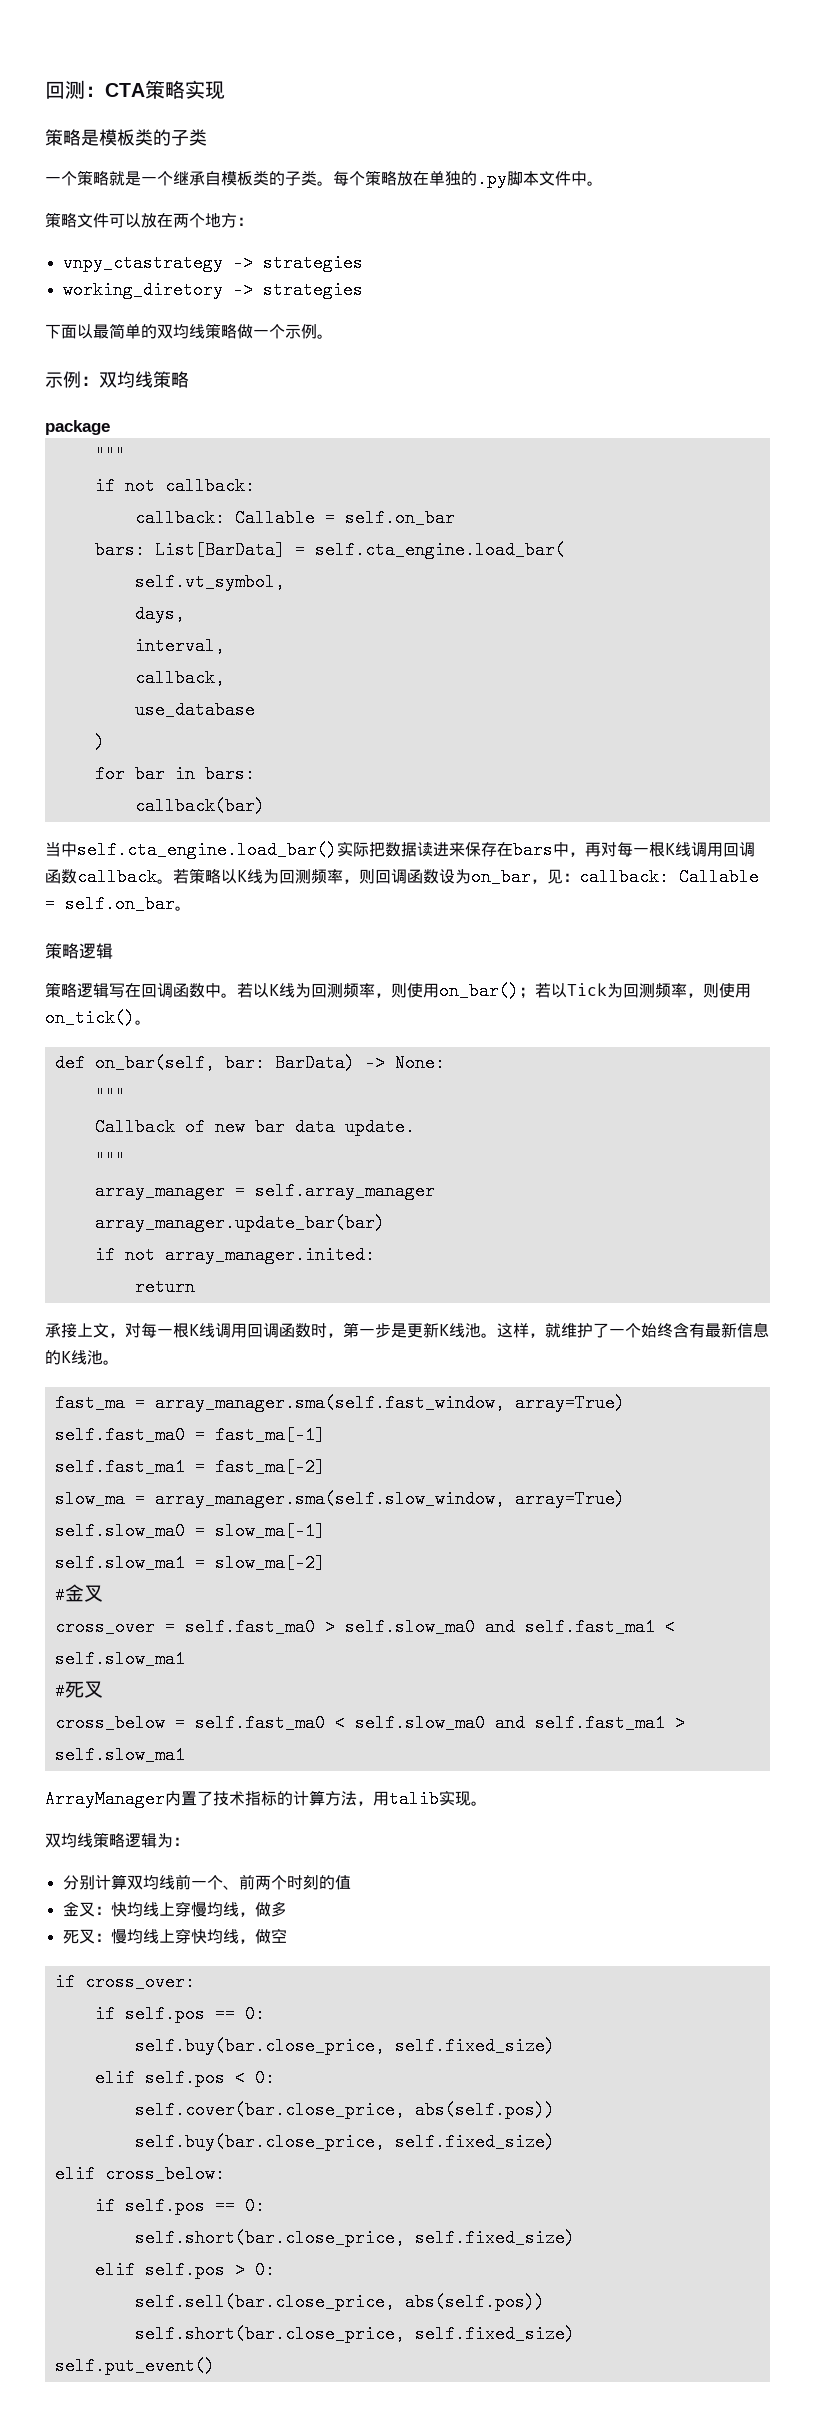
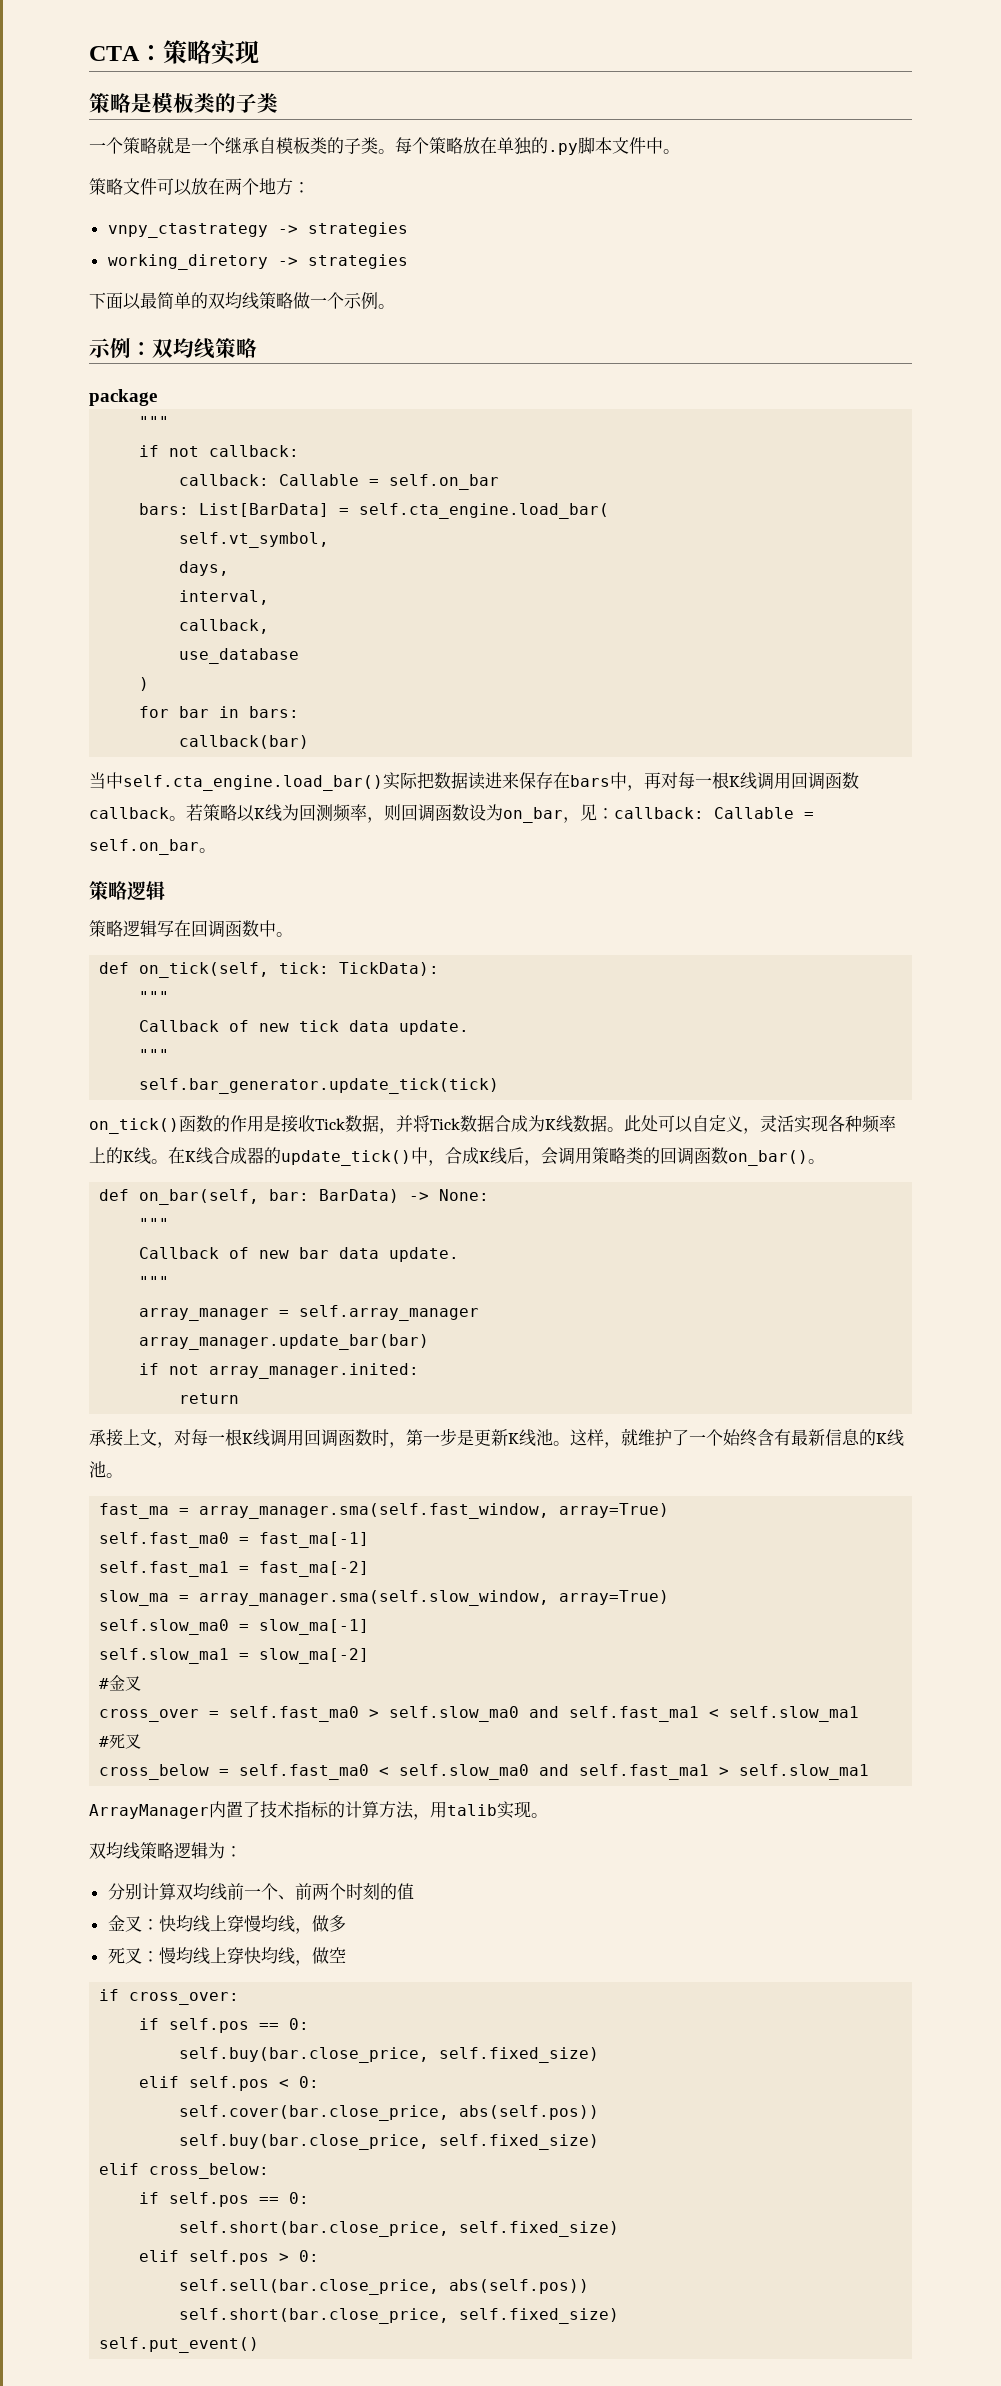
- 回测：CTA策略实现
+ CTA：策略实现
- 策略逻辑写在回调函数中。若以K线为回测频率，则使用on_bar()；若以Tick为回测频率，则使用on_tick()。
+ 策略逻辑写在回调函数中。
+ def on_tick(self, tick: TickData):
+ """
+ Callback of new tick data update.
+ """
+ self.bar_generator.update_tick(tick)
+ on_tick()函数的作用是接收Tick数据，并将Tick数据合成为K线数据。此处可以自定义，灵活实现各种频率上的K线。在K线合成器的update_tick()中，合成K线后，会调用策略类的回调函数on_bar()。

